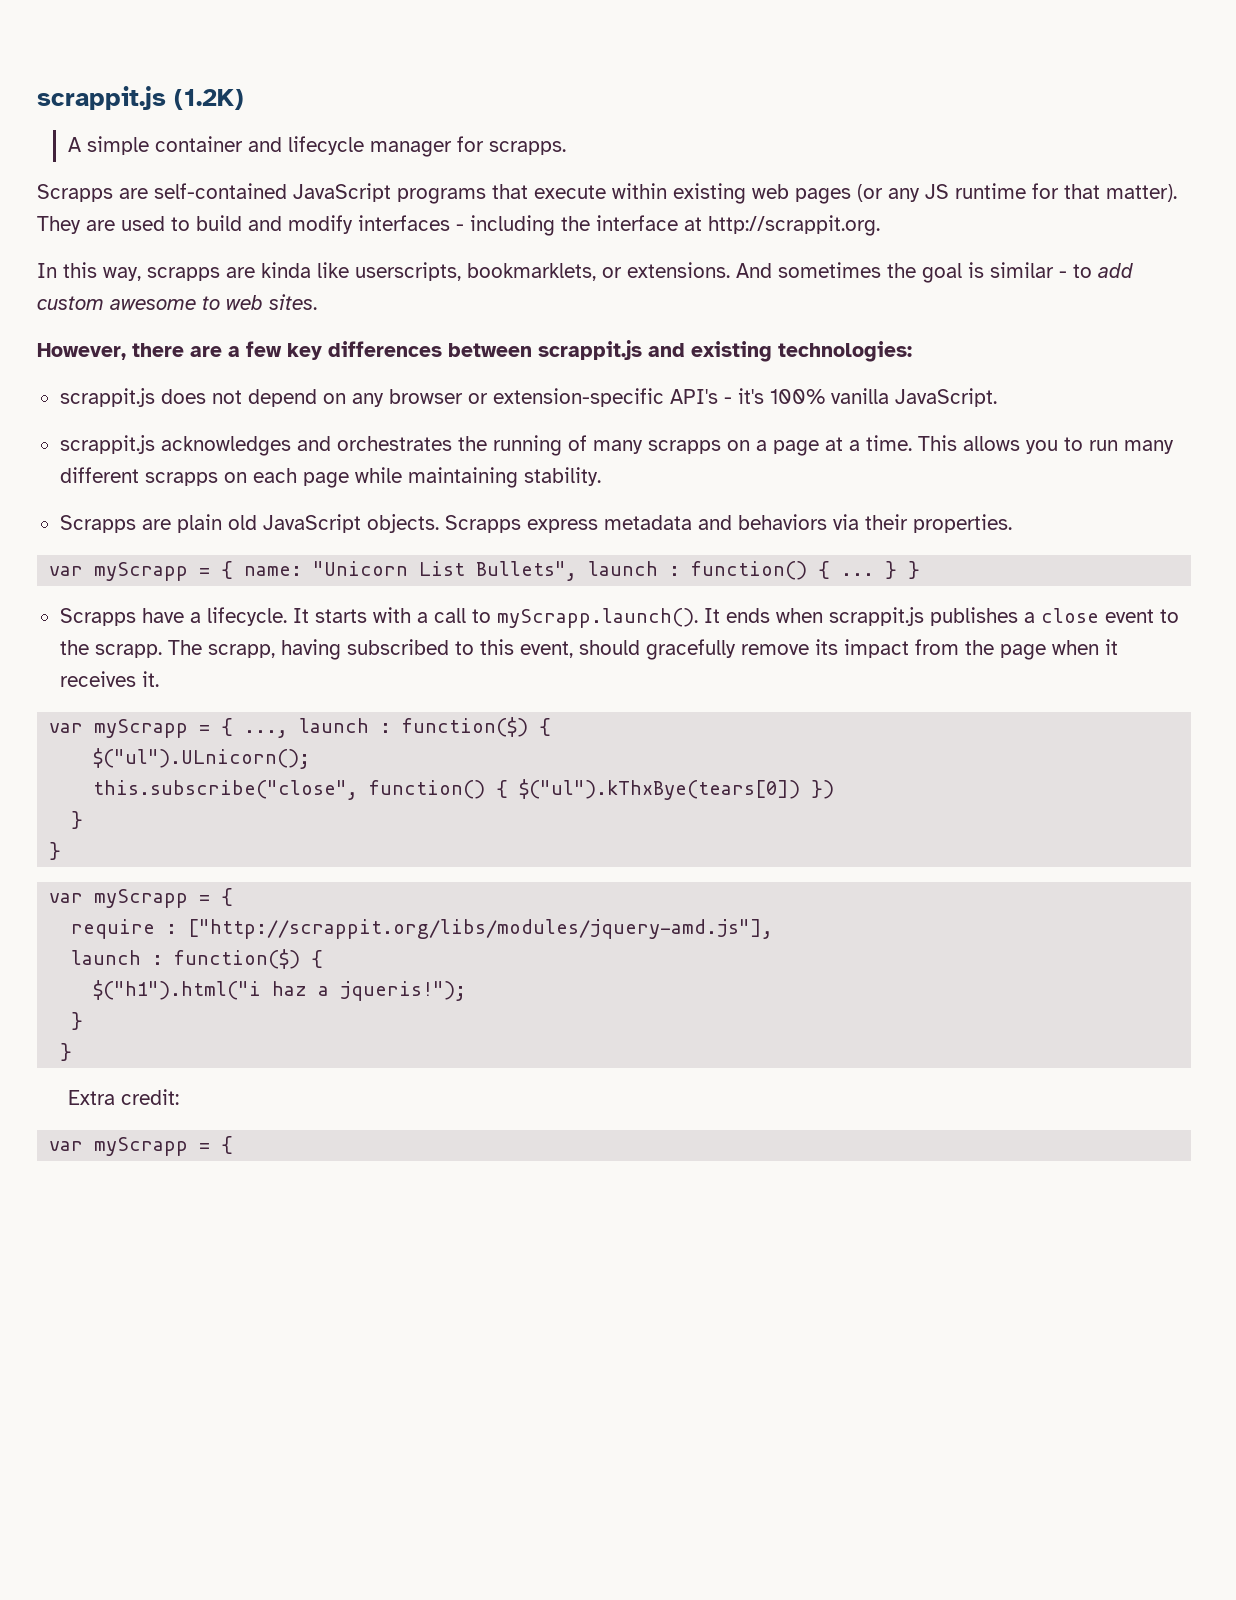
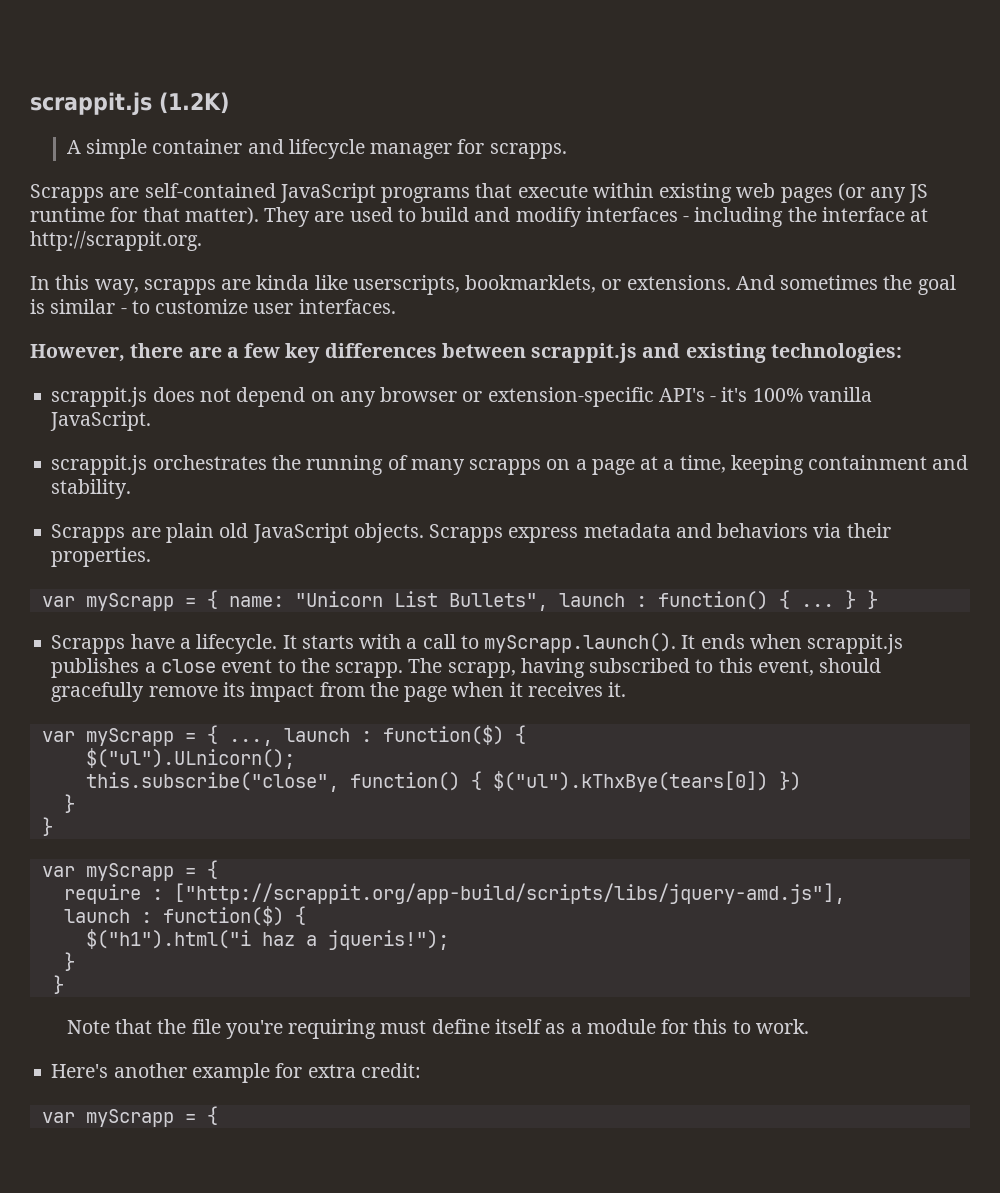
- And sometimes the goal is similar - to add custom awesome to web sites.
+ And sometimes the goal is similar - to customize user interfaces.
- scrappit.js acknowledges and orchestrates the running of many scrapps on a page at a time. This allows you to run many different scrapps on each page while maintaining stability.
+ scrappit.js orchestrates the running of many scrapps on a page at a time, keeping containment and stability.
- require : ["http://scrappit.org/libs/modules/jquery-amd.js"],
+ require : ["http://scrappit.org/app-build/scripts/libs/jquery-amd.js"],
- Extra credit:
+ Note that the file you're requiring must define itself as a module for this to work.
+ Here's another example for extra credit:

